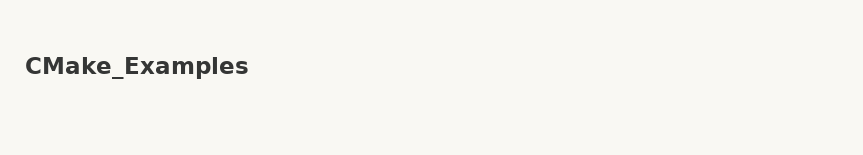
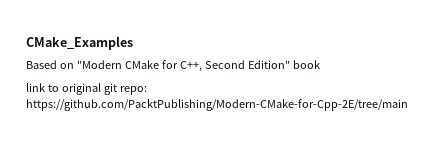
+ Based on "Modern CMake for C++, Second Edition" book
+ link to original git repo: https://github.com/PacktPublishing/Modern-CMake-for-Cpp-2E/tree/main

